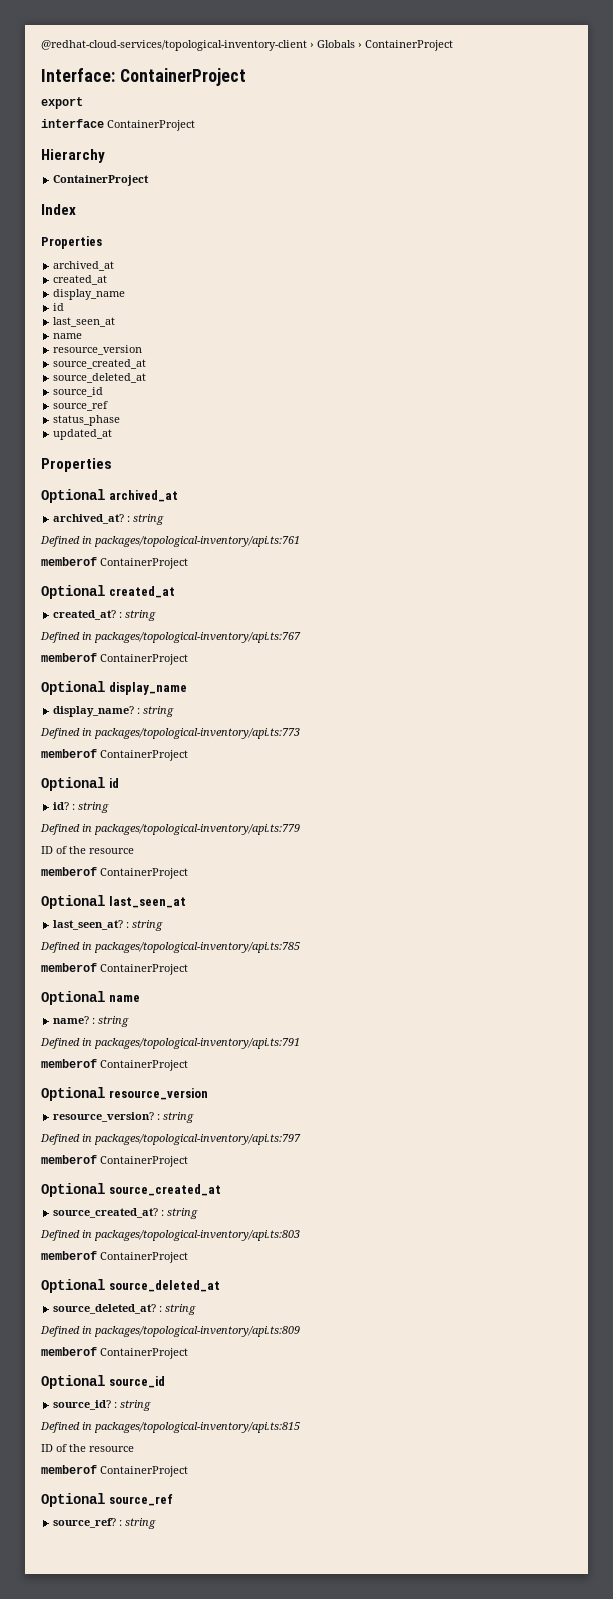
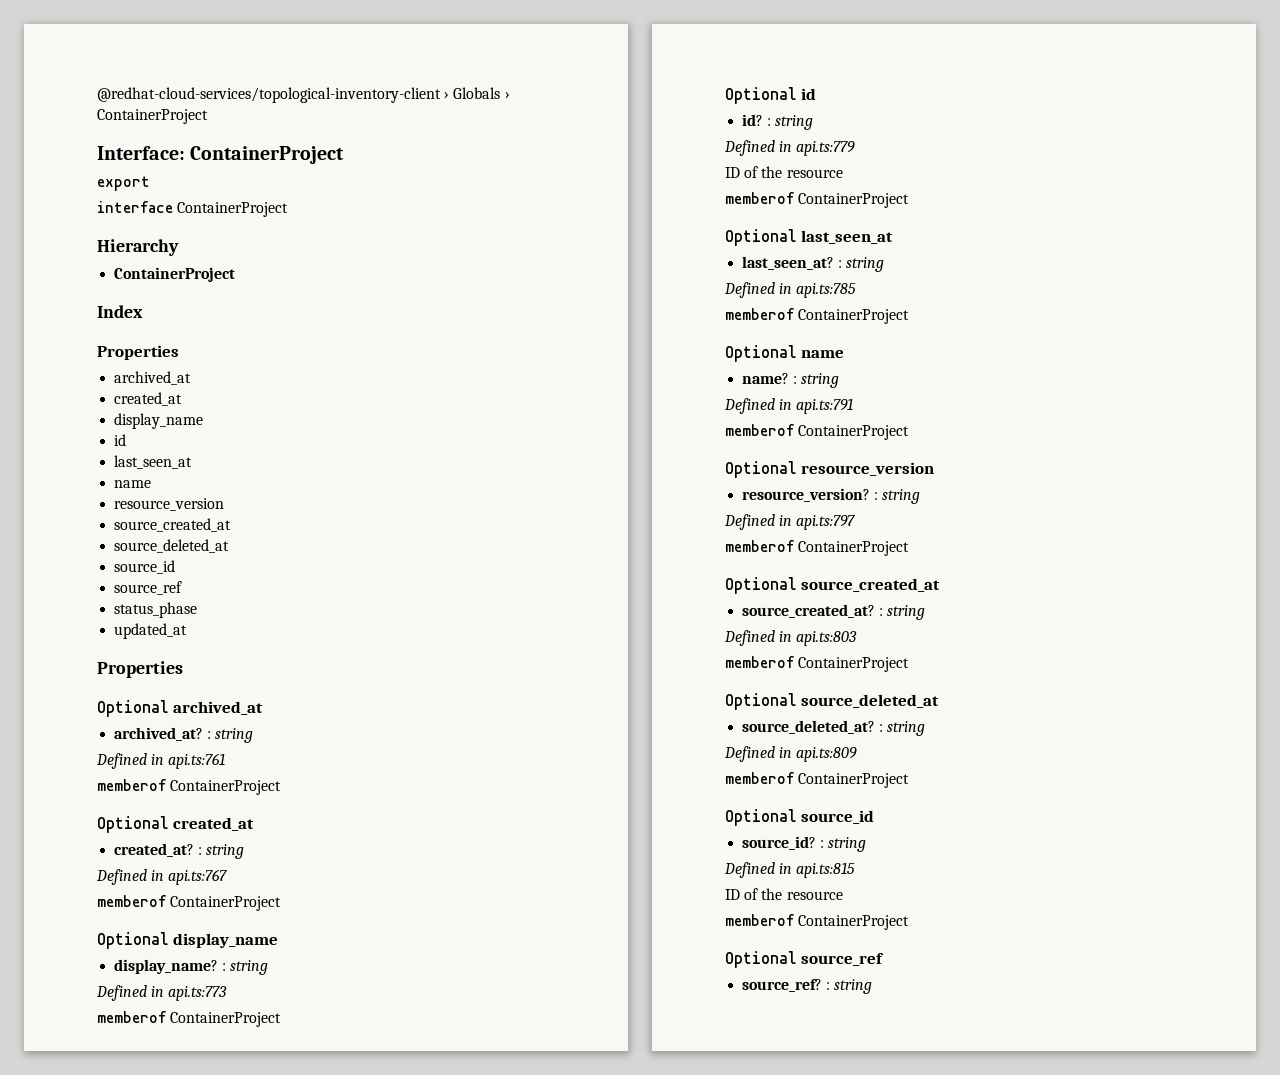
- Defined in packages/topological-inventory/api.ts:761
+ Defined in api.ts:761
- Defined in packages/topological-inventory/api.ts:767
+ Defined in api.ts:767
- Defined in packages/topological-inventory/api.ts:773
+ Defined in api.ts:773
- Defined in packages/topological-inventory/api.ts:779
+ Defined in api.ts:779
- Defined in packages/topological-inventory/api.ts:785
+ Defined in api.ts:785
- Defined in packages/topological-inventory/api.ts:791
+ Defined in api.ts:791
- Defined in packages/topological-inventory/api.ts:797
+ Defined in api.ts:797
- Defined in packages/topological-inventory/api.ts:803
+ Defined in api.ts:803
- Defined in packages/topological-inventory/api.ts:809
+ Defined in api.ts:809
- Defined in packages/topological-inventory/api.ts:815
+ Defined in api.ts:815

